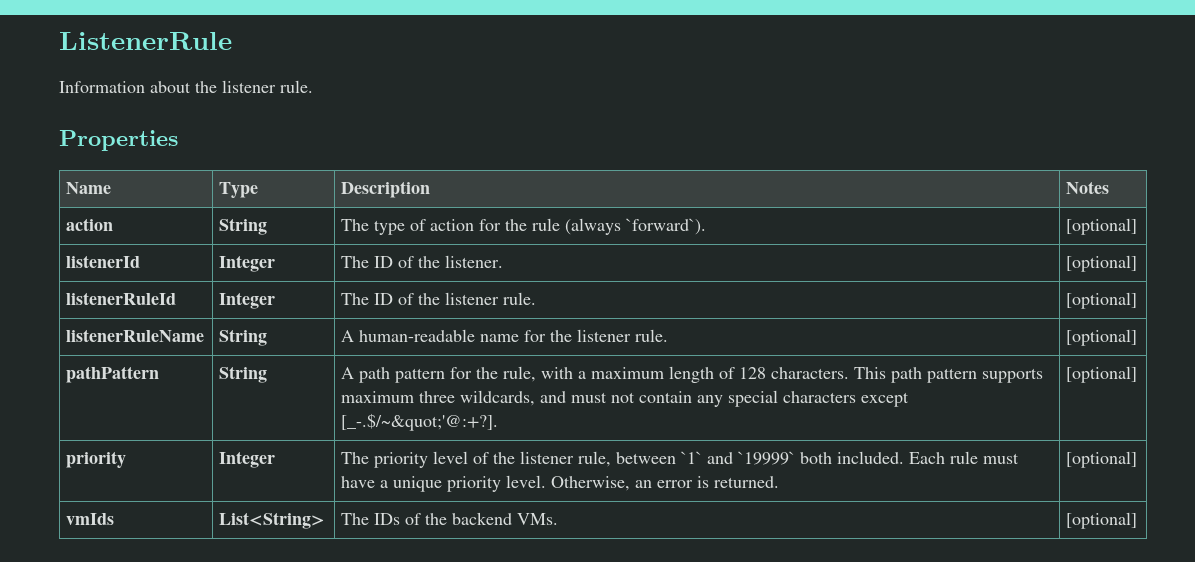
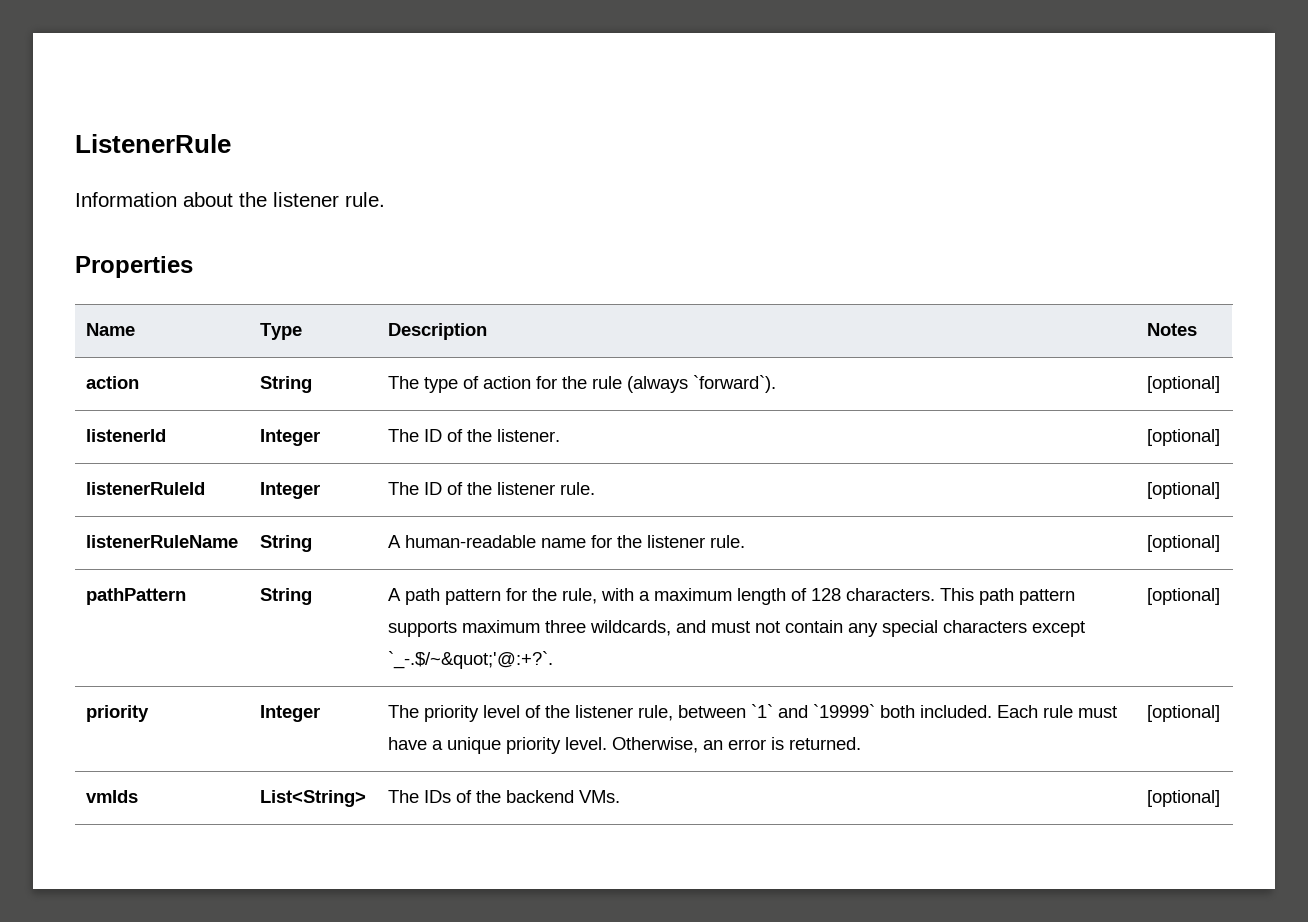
- pathPattern | String | A path pattern for the rule, with a maximum length of 128 characters. This path pattern supports maximum three wildcards, and must not contain any special characters except [_-.$/~&quot;'@:+?]. | [optional]
+ pathPattern | String | A path pattern for the rule, with a maximum length of 128 characters. This path pattern supports maximum three wildcards, and must not contain any special characters except `_-.$/~&quot;'@:+?`. | [optional]

